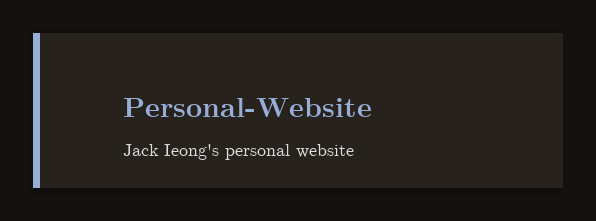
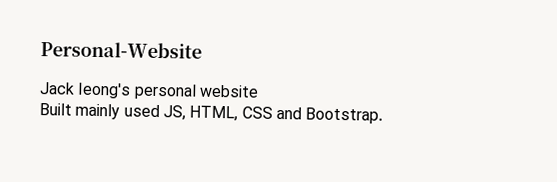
+ Built mainly used JS, HTML, CSS and Bootstrap.

